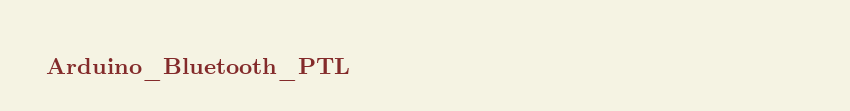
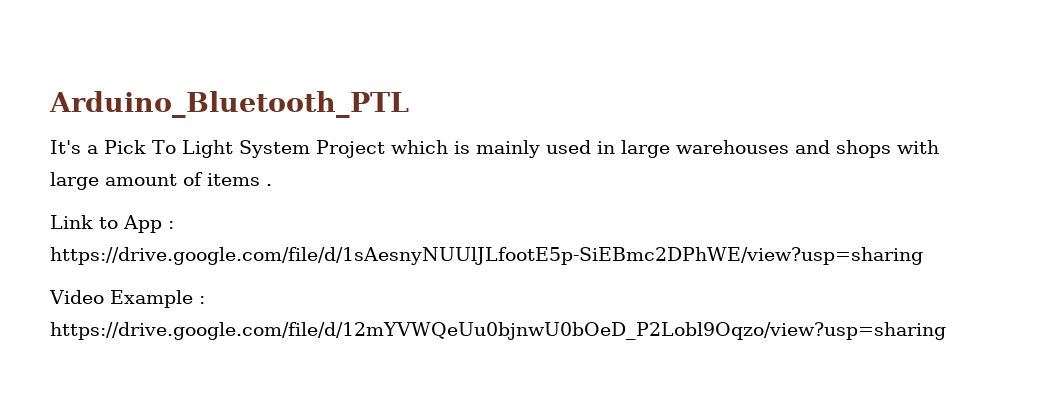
+ It's a Pick To Light System Project which is mainly used in large warehouses and shops with large amount of items .
+ Link to App : https://drive.google.com/file/d/1sAesnyNUUlJLfootE5p-SiEBmc2DPhWE/view?usp=sharing
+ Video Example : https://drive.google.com/file/d/12mYVWQeUu0bjnwU0bOeD_P2Lobl9Oqzo/view?usp=sharing

